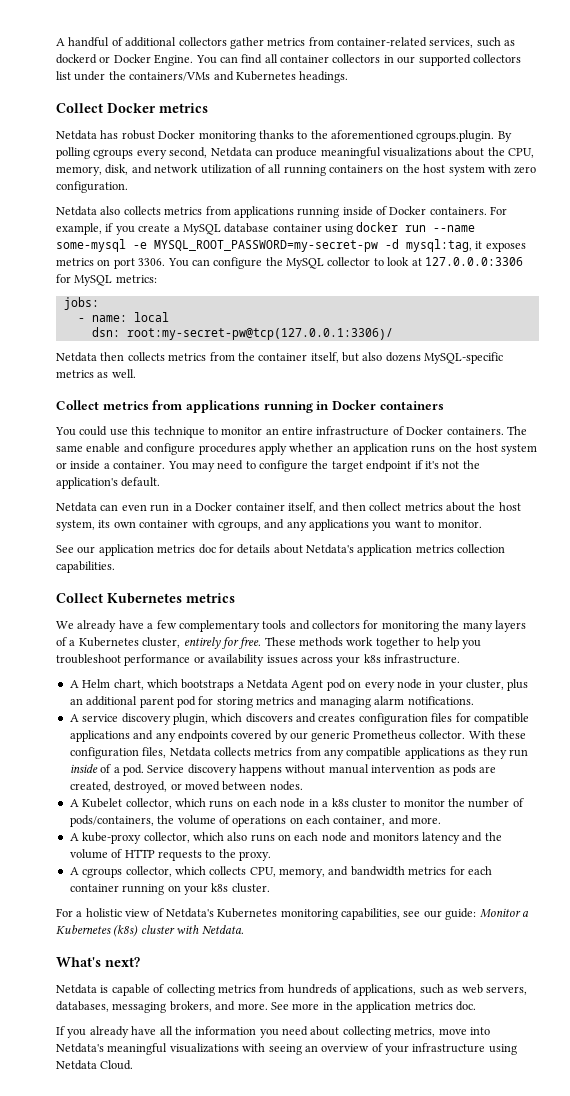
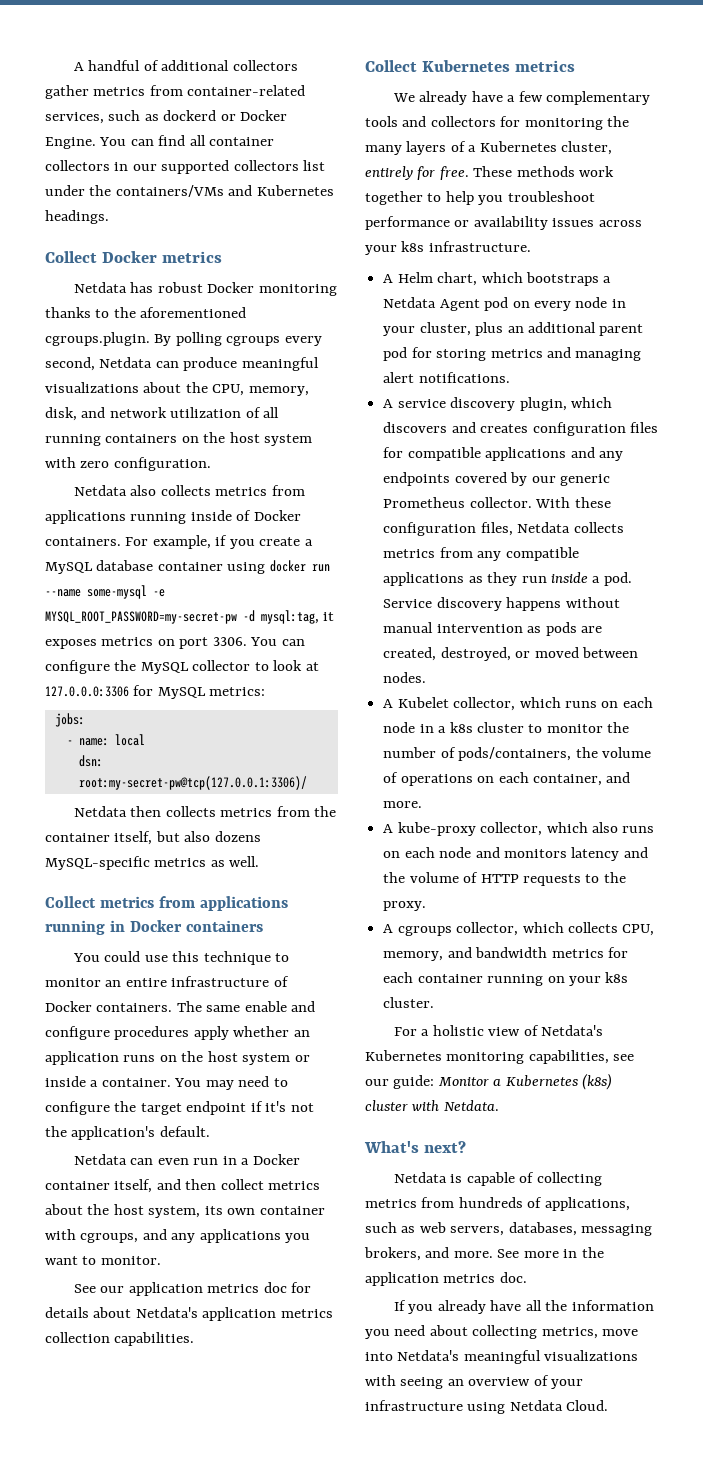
- A Helm chart, which bootstraps a Netdata Agent pod on every node in your cluster, plus an additional parent pod for storing metrics and managing alarm notifications.
+ A Helm chart, which bootstraps a Netdata Agent pod on every node in your cluster, plus an additional parent pod for storing metrics and managing alert notifications.
- With these configuration files, Netdata collects metrics from any compatible applications as they run inside of a pod.
+ With these configuration files, Netdata collects metrics from any compatible applications as they run inside a pod.

